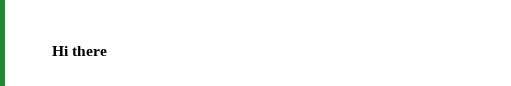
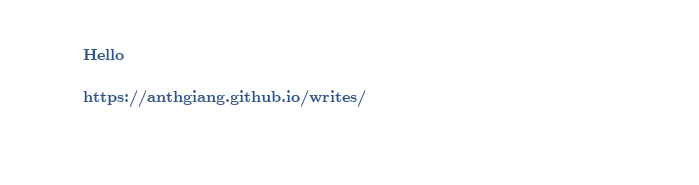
- Hi there
+ Hello
+ https://anthgiang.github.io/writes/

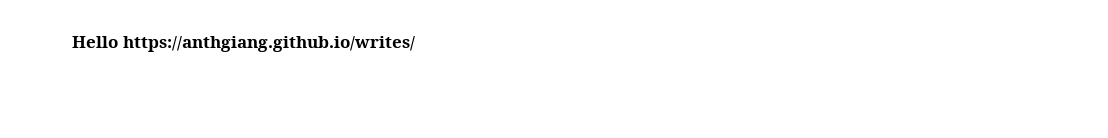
- Hello
- https://anthgiang.github.io/writes/
+ Hello https://anthgiang.github.io/writes/

